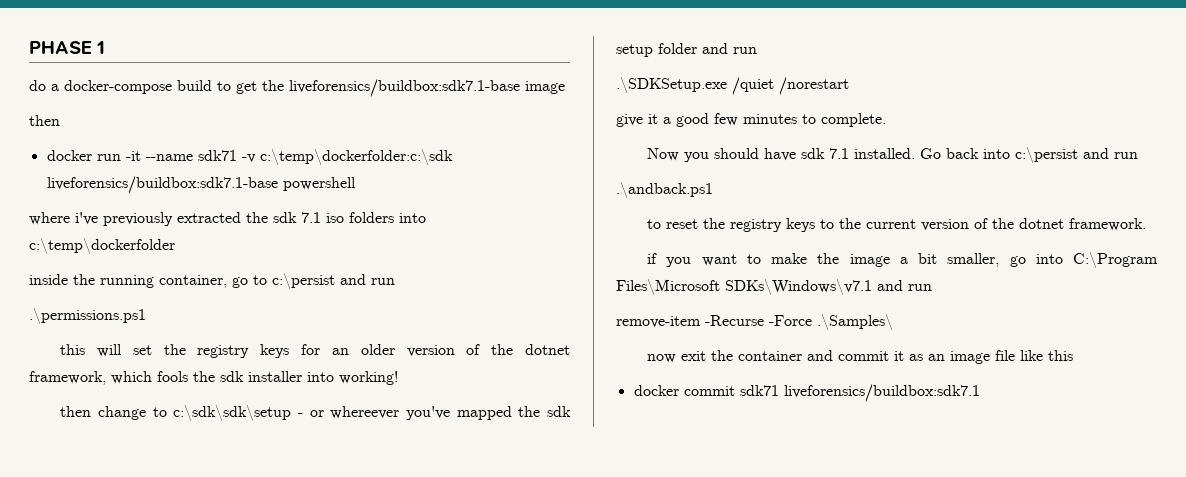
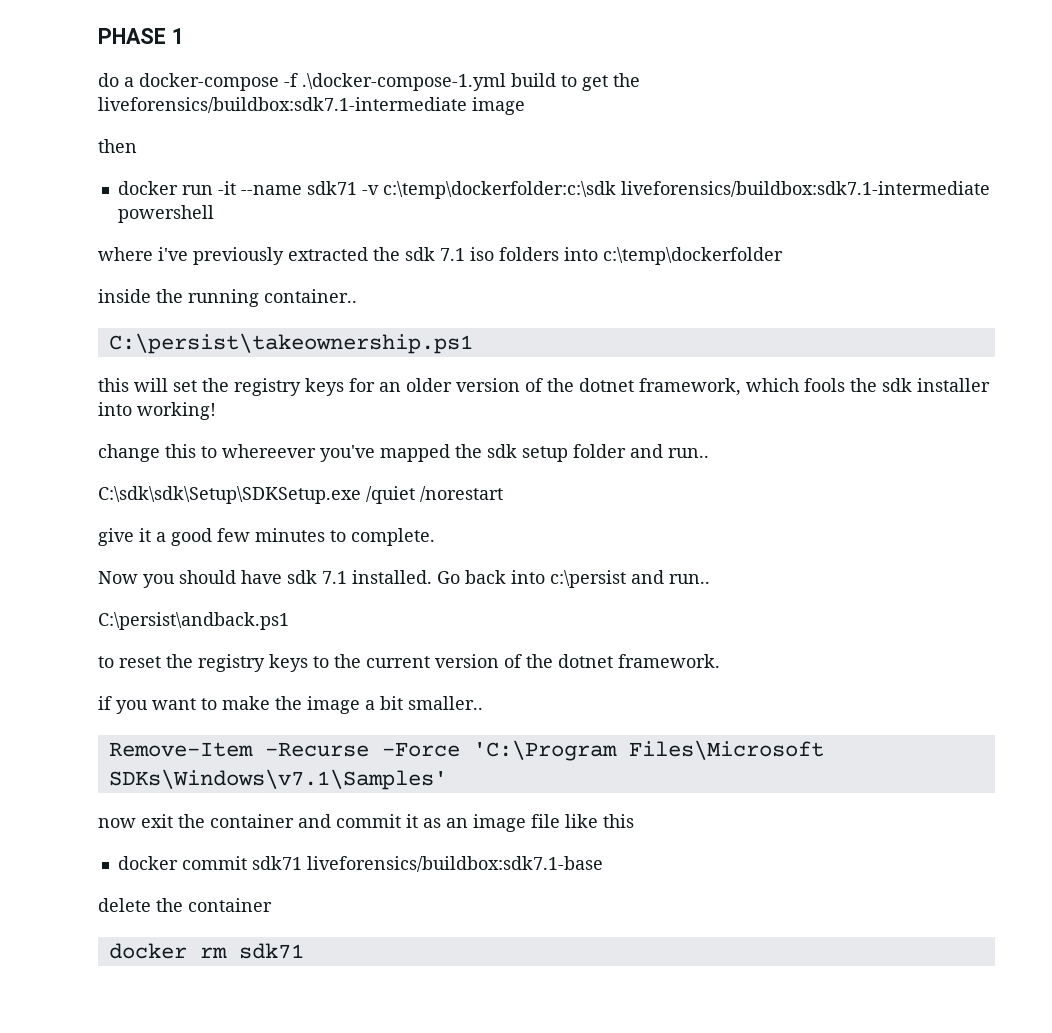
- do a docker-compose build to get the liveforensics/buildbox:sdk7.1-base image
+ do a docker-compose -f .\docker-compose-1.yml build to get the liveforensics/buildbox:sdk7.1-intermediate image
- docker run -it --name sdk71 -v c:\temp\dockerfolder:c:\sdk liveforensics/buildbox:sdk7.1-base powershell
+ docker run -it --name sdk71 -v c:\temp\dockerfolder:c:\sdk liveforensics/buildbox:sdk7.1-intermediate powershell
- inside the running container, go to c:\persist and run
- .\permissions.ps1
+ inside the running container..
+ C:\persist\takeownership.ps1
- then change to c:\sdk\sdk\setup - or whereever you've mapped the sdk setup folder and run
- .\SDKSetup.exe /quiet /norestart
+ change this to whereever you've mapped the sdk setup folder and run..
+ C:\sdk\sdk\Setup\SDKSetup.exe /quiet /norestart
- Go back into c:\persist and run
- .\andback.ps1
+ Go back into c:\persist and run..
+ C:\persist\andback.ps1
- if you want to make the image a bit smaller, go into C:\Program Files\Microsoft SDKs\Windows\v7.1 and run
- remove-item -Recurse -Force .\Samples\
+ if you want to make the image a bit smaller..
+ Remove-Item -Recurse -Force 'C:\Program Files\Microsoft SDKs\Windows\v7.1\Samples'
- docker commit sdk71 liveforensics/buildbox:sdk7.1
+ docker commit sdk71 liveforensics/buildbox:sdk7.1-base
+ delete the container
+ docker rm sdk71

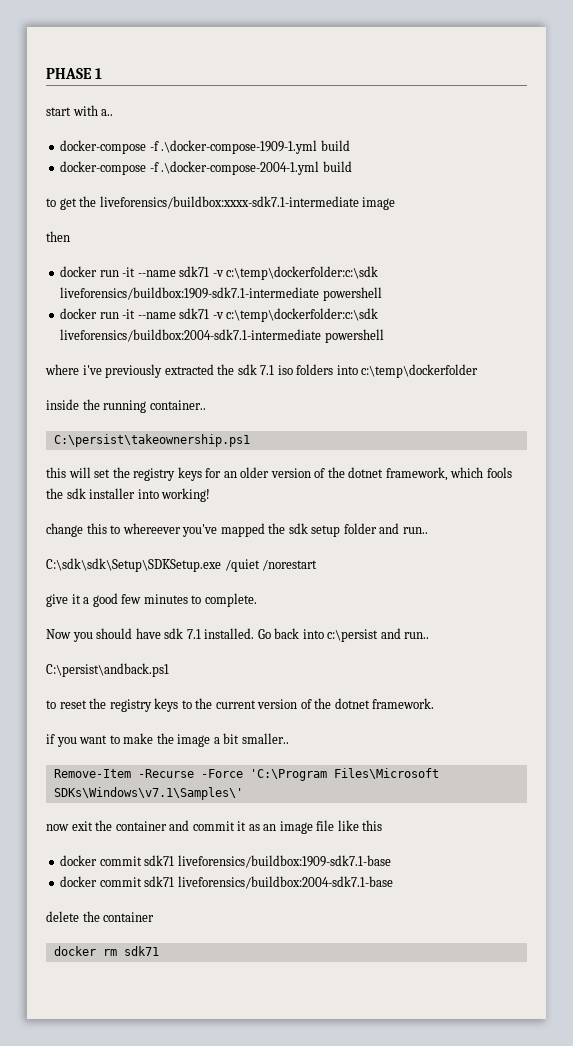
- do a docker-compose -f .\docker-compose-1.yml build to get the liveforensics/buildbox:sdk7.1-intermediate image
+ start with a..
+ docker-compose -f .\docker-compose-1909-1.yml build
+ docker-compose -f .\docker-compose-2004-1.yml build
+ to get the liveforensics/buildbox:xxxx-sdk7.1-intermediate image
- docker run -it --name sdk71 -v c:\temp\dockerfolder:c:\sdk liveforensics/buildbox:sdk7.1-intermediate powershell
+ docker run -it --name sdk71 -v c:\temp\dockerfolder:c:\sdk liveforensics/buildbox:1909-sdk7.1-intermediate powershell
+ docker run -it --name sdk71 -v c:\temp\dockerfolder:c:\sdk liveforensics/buildbox:2004-sdk7.1-intermediate powershell
- Remove-Item -Recurse -Force 'C:\Program Files\Microsoft SDKs\Windows\v7.1\Samples'
+ Remove-Item -Recurse -Force 'C:\Program Files\Microsoft SDKs\Windows\v7.1\Samples\'
- docker commit sdk71 liveforensics/buildbox:sdk7.1-base
+ docker commit sdk71 liveforensics/buildbox:1909-sdk7.1-base
+ docker commit sdk71 liveforensics/buildbox:2004-sdk7.1-base

